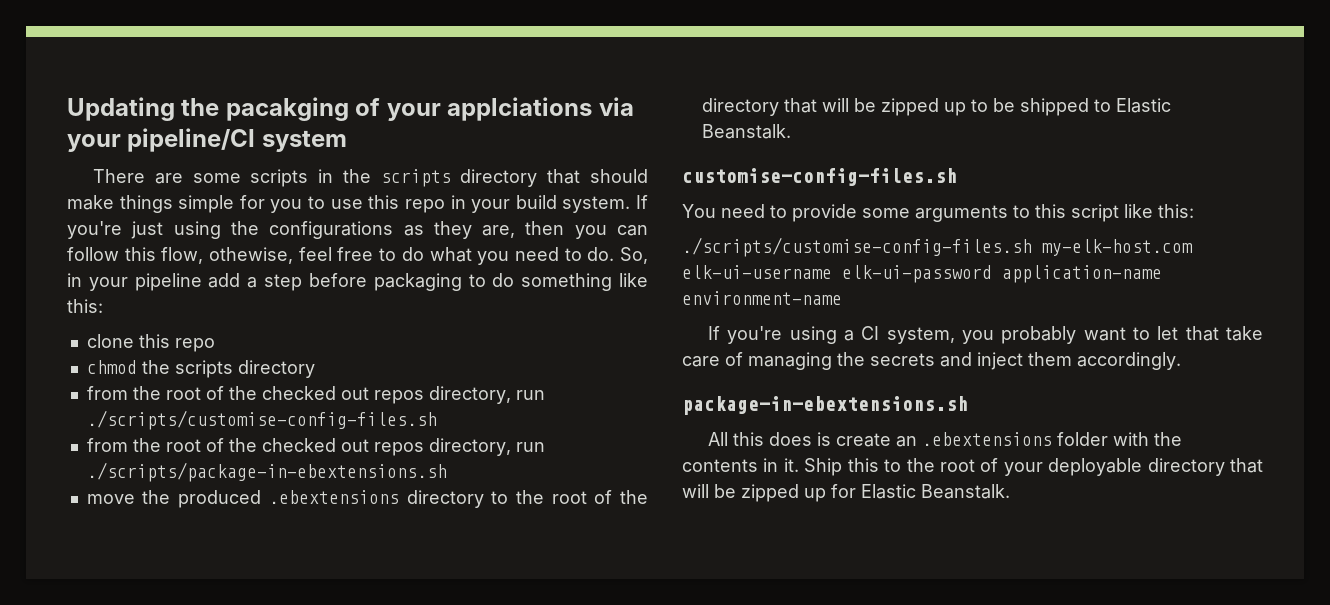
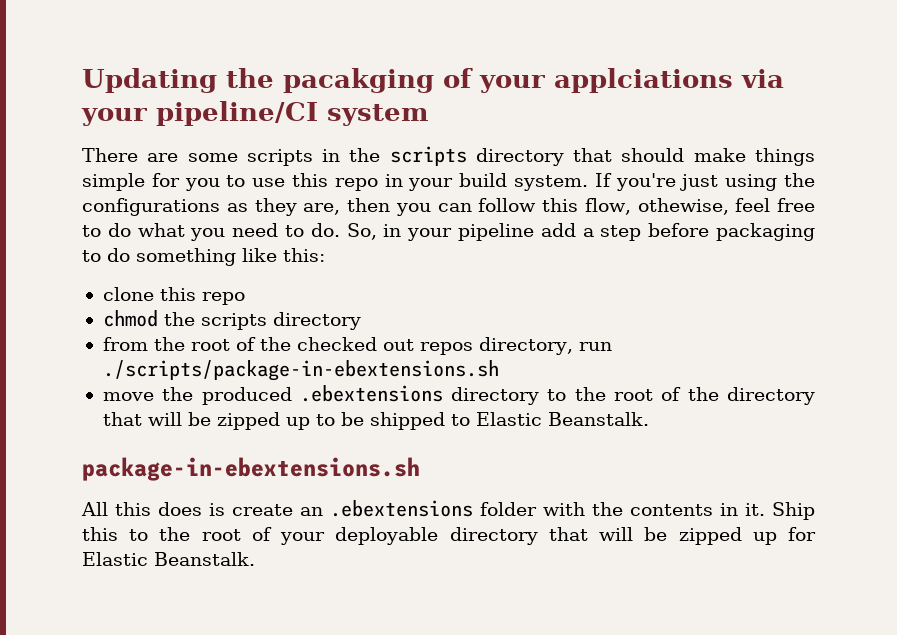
- from the root of the checked out repos directory, run ./scripts/customise-config-files.sh
- customise-config-files.sh
- You need to provide some arguments to this script like this:
- ./scripts/customise-config-files.sh my-elk-host.com elk-ui-username elk-ui-password application-name environment-name
- If you're using a CI system, you probably want to let that take care of managing the secrets and inject them accordingly.

